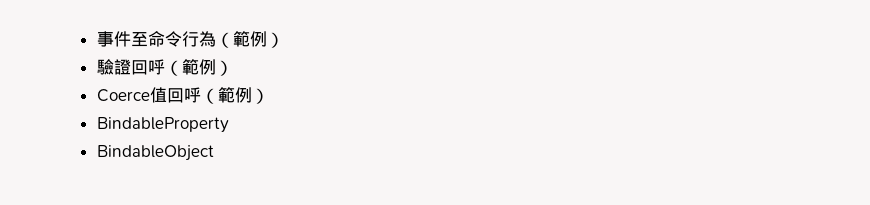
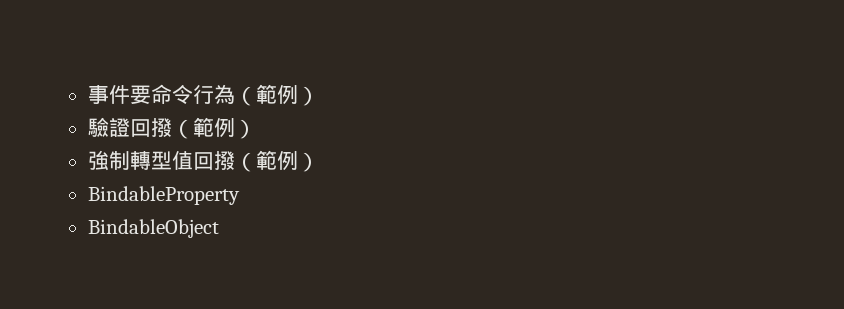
- 事件至命令行為（範例）
+ 事件要命令行為（範例）
- 驗證回呼（範例）
- Coerce值回呼（範例）
+ 驗證回撥（範例）
+ 強制轉型值回撥（範例）

